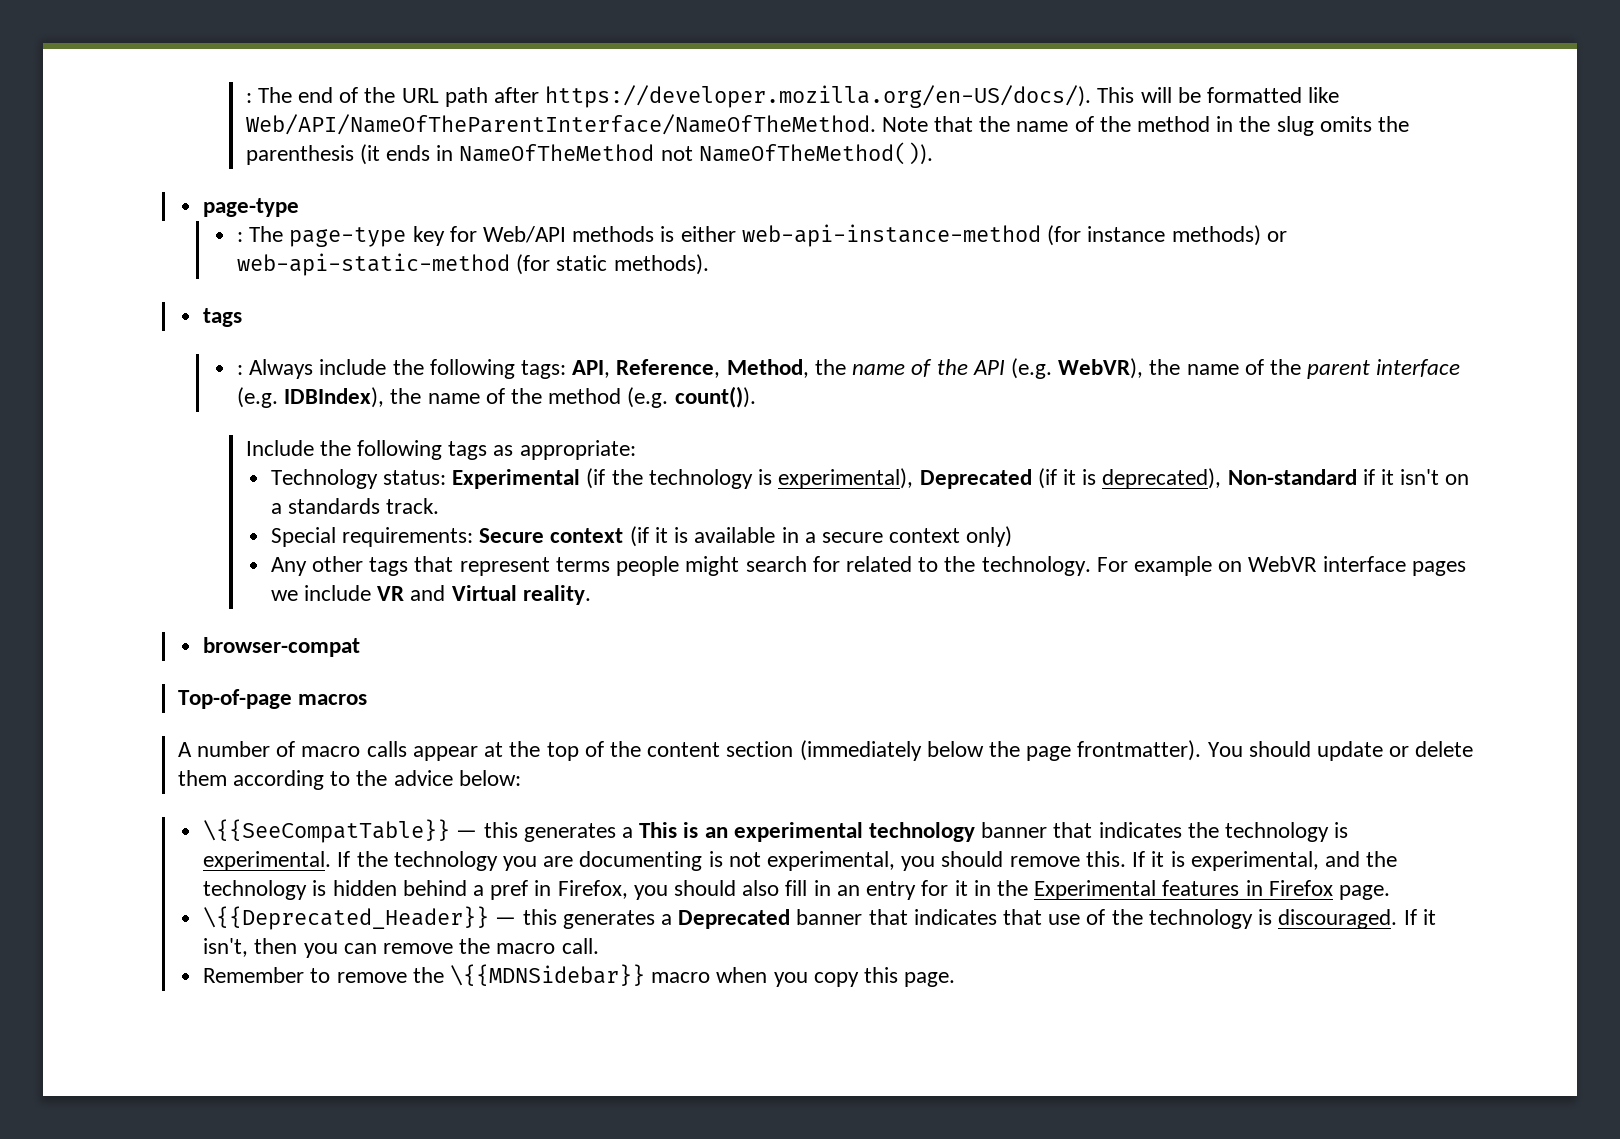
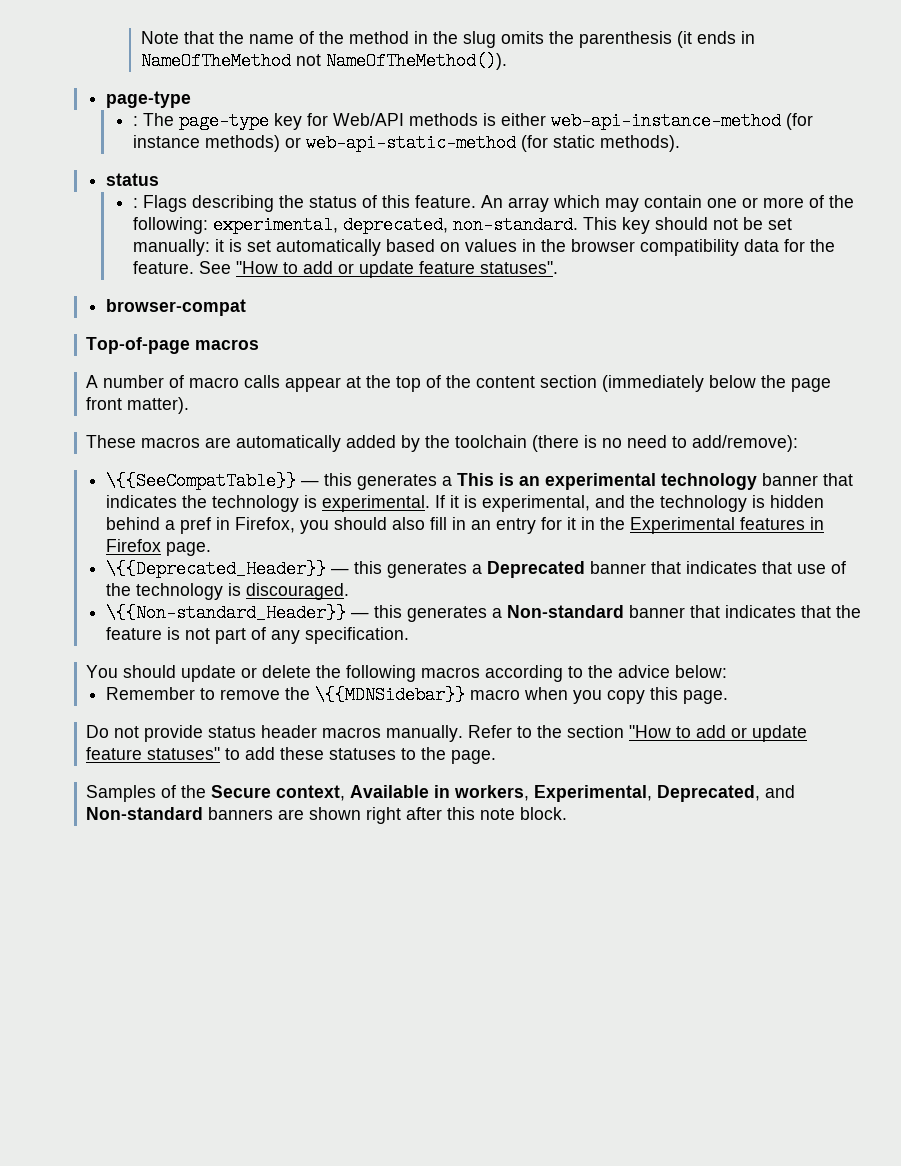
- : The end of the URL path after https://developer.mozilla.org/en-US/docs/). This will be formatted like Web/API/NameOfTheParentInterface/NameOfTheMethod.
  : The page-type key for Web/API methods is either web-api-instance-method (for instance methods) or web-api-static-method (for static methods).
- tags
- : Always include the following tags: API, Reference, Method, the name of the API (e.g. WebVR), the name of the parent interface (e.g. IDBIndex), the name of the method (e.g. count()).
- Include the following tags as appropriate:
- Technology status: Experimental (if the technology is experimental), Deprecated (if it is deprecated), Non-standard if it isn't on a standards track.
- Special requirements: Secure context (if it is available in a secure context only)
- Any other tags that represent terms people might search for related to the technology. For example on WebVR interface pages we include VR and Virtual reality.
+ status
+ : Flags describing the status of this feature. An array which may contain one or more of the following: experimental, deprecated, non-standard. This key should not be set manually: it is set automatically based on values in the browser compatibility data for the feature. See "How to add or update feature statuses".
- A number of macro calls appear at the top of the content section (immediately below the page frontmatter). You should update or delete them according to the advice below:
+ A number of macro calls appear at the top of the content section (immediately below the page front matter).
+ These macros are automatically added by the toolchain (there is no need to add/remove):
- If the technology you are documenting is not experimental, you should remove this. If it is experimental, and the technology is hidden behind a pref in Firefox, you should also fill in an entry for it in the Experimental features in Firefox page.
+ If it is experimental, and the technology is hidden behind a pref in Firefox, you should also fill in an entry for it in the Experimental features in Firefox page.
- \{{Deprecated_Header}} — this generates a Deprecated banner that indicates that use of the technology is discouraged. If it isn't, then you can remove the macro call.
+ \{{Deprecated_Header}} — this generates a Deprecated banner that indicates that use of the technology is discouraged.
+ \{{Non-standard_Header}} — this generates a Non-standard banner that indicates that the feature is not part of any specification.
+ You should update or delete the following macros according to the advice below:
+ Do not provide status header macros manually. Refer to the section "How to add or update feature statuses" to add these statuses to the page.
+ Samples of the Secure context, Available in workers, Experimental, Deprecated, and Non-standard banners are shown right after this note block.

